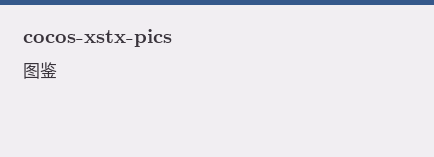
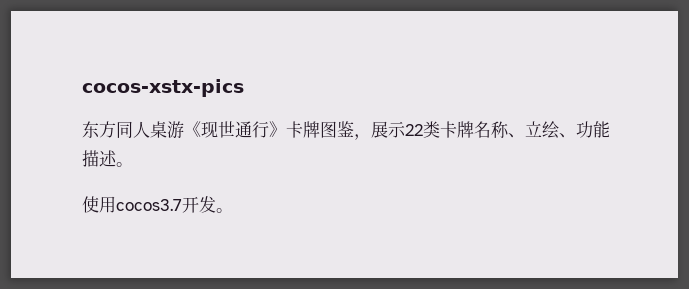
- 图鉴
+ 东方同人桌游《现世通行》卡牌图鉴，展示22类卡牌名称、立绘、功能描述。
+ 使用cocos3.7开发。

